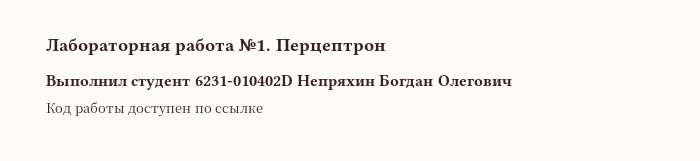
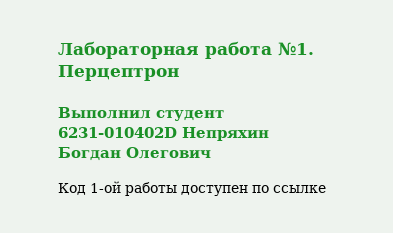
- Код работы доступен по ссылке
+ Код 1-ой работы доступен по ссылке

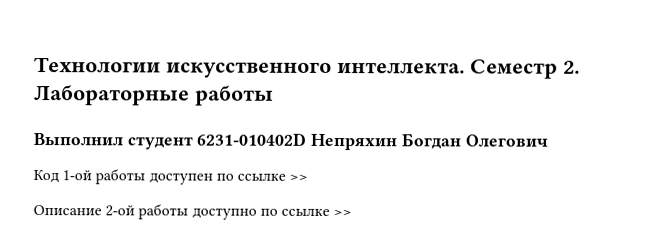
- Лабораторная работа №1. Перцептрон
+ Технологии искусственного интеллекта. Семестр 2. Лабораторные работы
- Код 1-ой работы доступен по ссылке
+ Код 1-ой работы доступен по ссылке >>
+ Описание 2-ой работы доступно по ссылке >>

